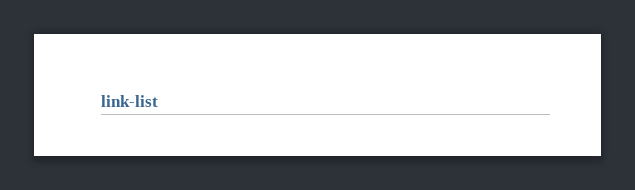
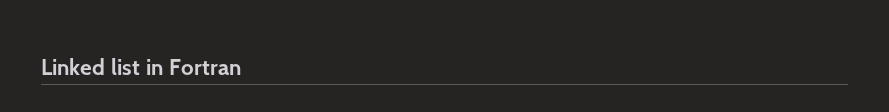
- link-list
+ Linked list in Fortran

